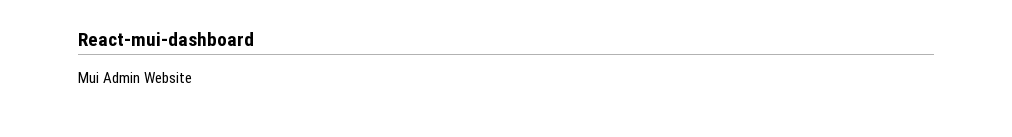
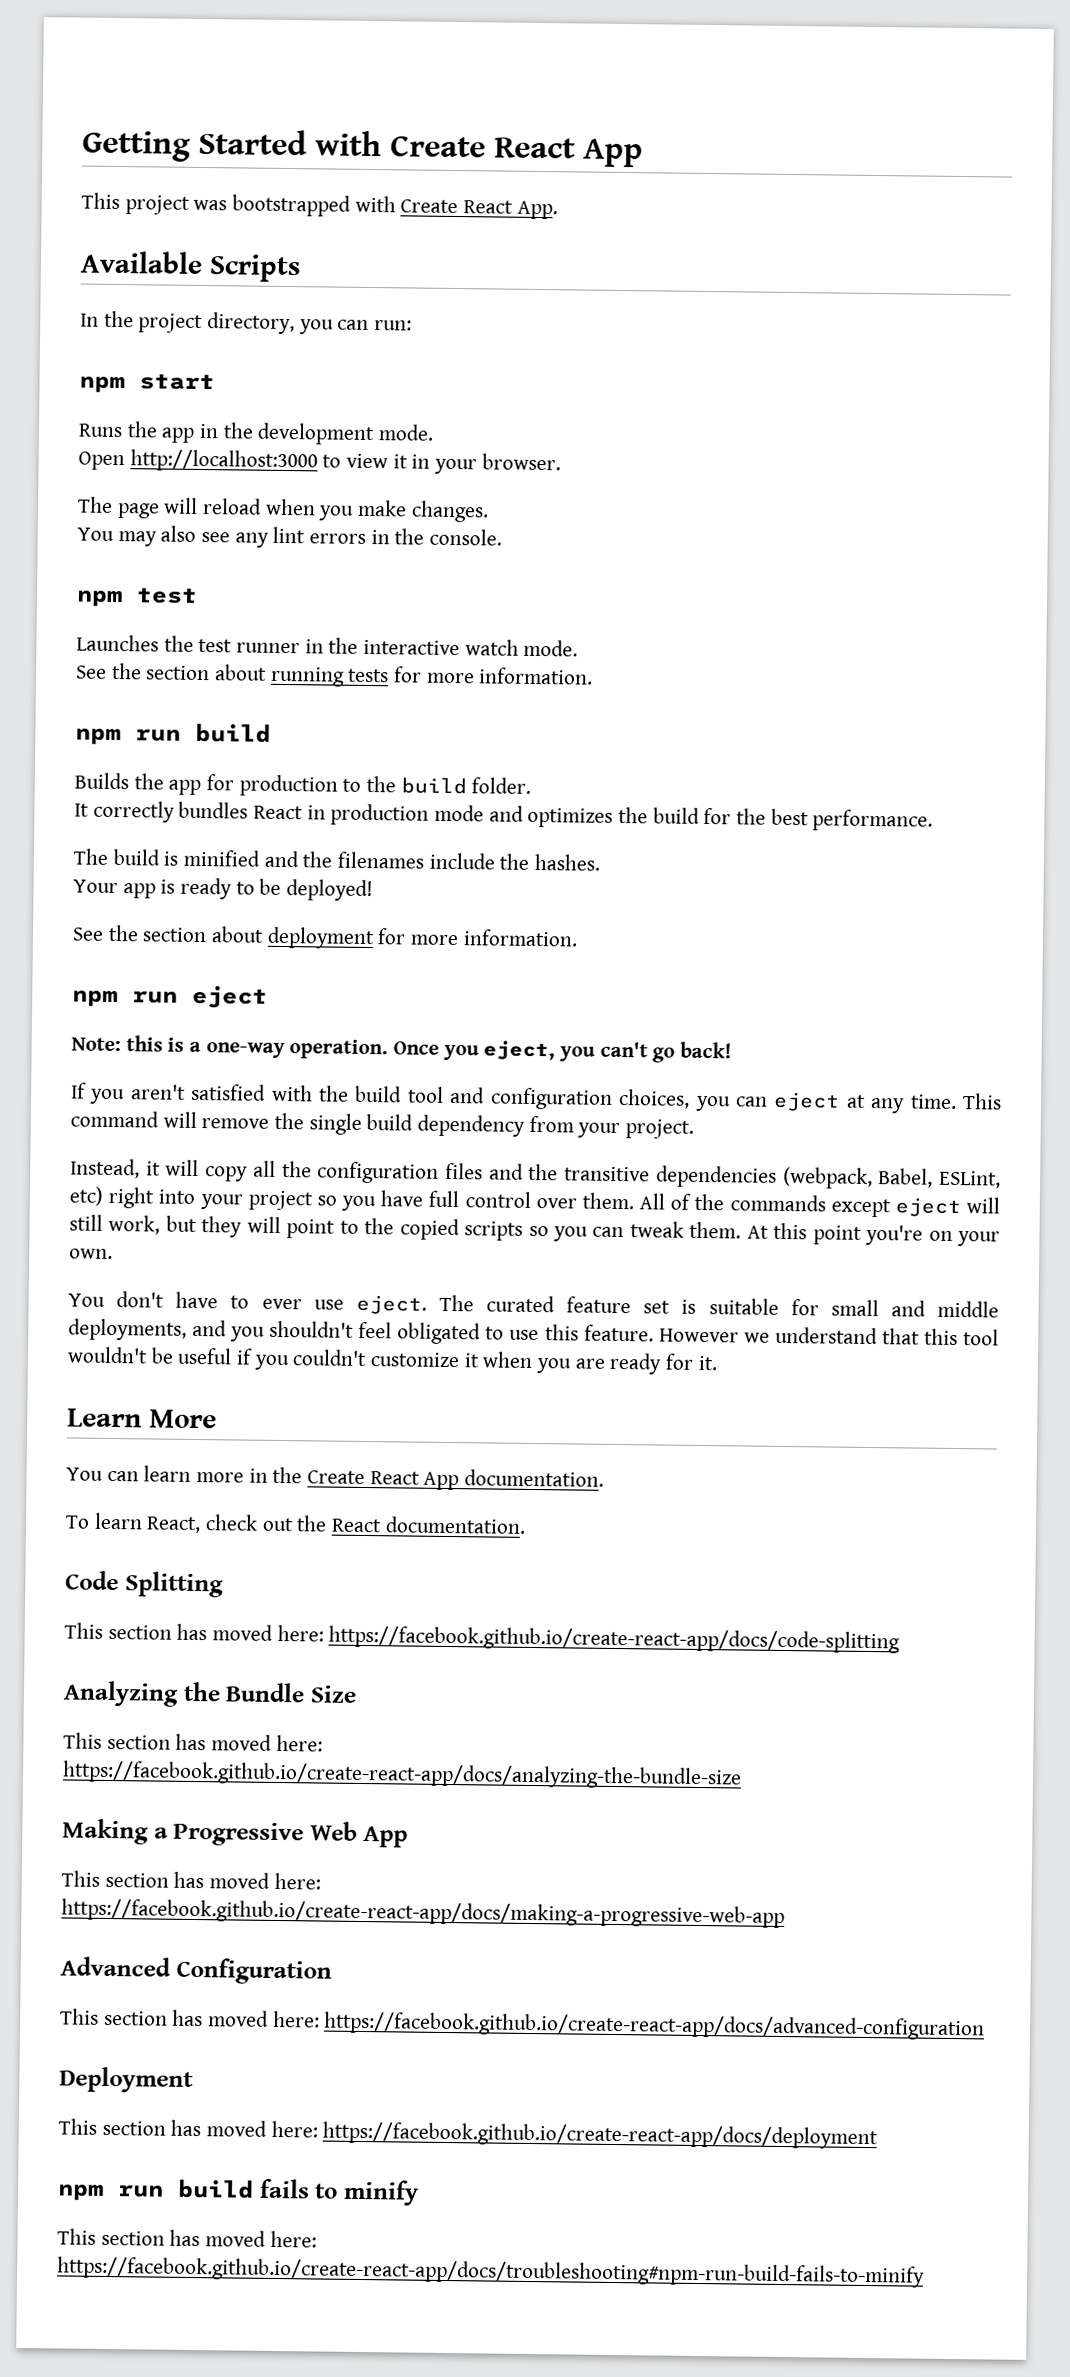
- React-mui-dashboard
- Mui Admin Website
+ Getting Started with Create React App
+ This project was bootstrapped with Create React App.
+ Available Scripts
+ In the project directory, you can run:
+ npm start
+ Runs the app in the development mode.
+ Open http://localhost:3000 to view it in your browser.
+ The page will reload when you make changes.
+ You may also see any lint errors in the console.
+ npm test
+ Launches the test runner in the interactive watch mode.
+ See the section about running tests for more information.
+ npm run build
+ Builds the app for production to the build folder.
+ It correctly bundles React in production mode and optimizes the build for the best performance.
+ The build is minified and the filenames include the hashes.
+ Your app is ready to be deployed!
+ See the section about deployment for more information.
+ npm run eject
+ Note: this is a one-way operation. Once you eject, you can't go back!
+ If you aren't satisfied with the build tool and configuration choices, you can eject at any time. This command will remove the single build dependency from your project.
+ Instead, it will copy all the configuration files and the transitive dependencies (webpack, Babel, ESLint, etc) right into your project so you have full control over them. All of the commands except eject will still work, but they will point to the copied scripts so you can tweak them. At this point you're on your own.
+ You don't have to ever use eject. The curated feature set is suitable for small and middle deployments, and you shouldn't feel obligated to use this feature. However we understand that this tool wouldn't be useful if you couldn't customize it when you are ready for it.
+ Learn More
+ You can learn more in the Create React App documentation.
+ To learn React, check out the React documentation.
+ Code Splitting
+ This section has moved here: https://facebook.github.io/create-react-app/docs/code-splitting
+ Analyzing the Bundle Size
+ This section has moved here: https://facebook.github.io/create-react-app/docs/analyzing-the-bundle-size
+ Making a Progressive Web App
+ This section has moved here: https://facebook.github.io/create-react-app/docs/making-a-progressive-web-app
+ Advanced Configuration
+ This section has moved here: https://facebook.github.io/create-react-app/docs/advanced-configuration
+ Deployment
+ This section has moved here: https://facebook.github.io/create-react-app/docs/deployment
+ npm run build fails to minify
+ This section has moved here: https://facebook.github.io/create-react-app/docs/troubleshooting#npm-run-build-fails-to-minify

